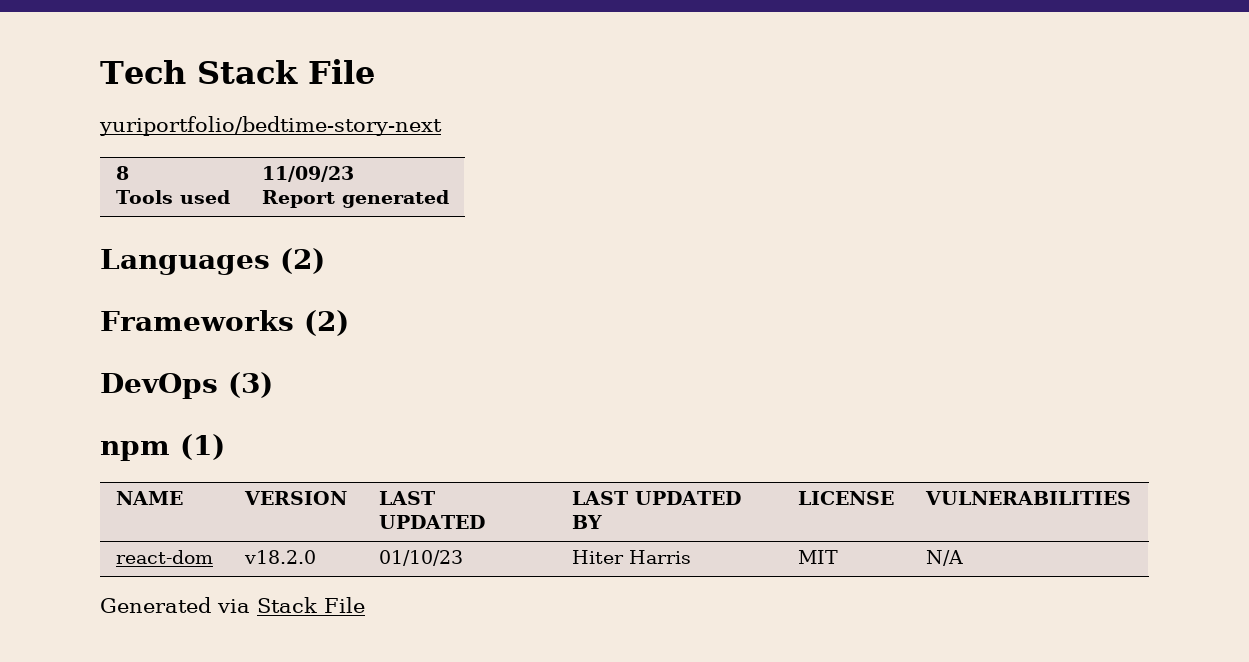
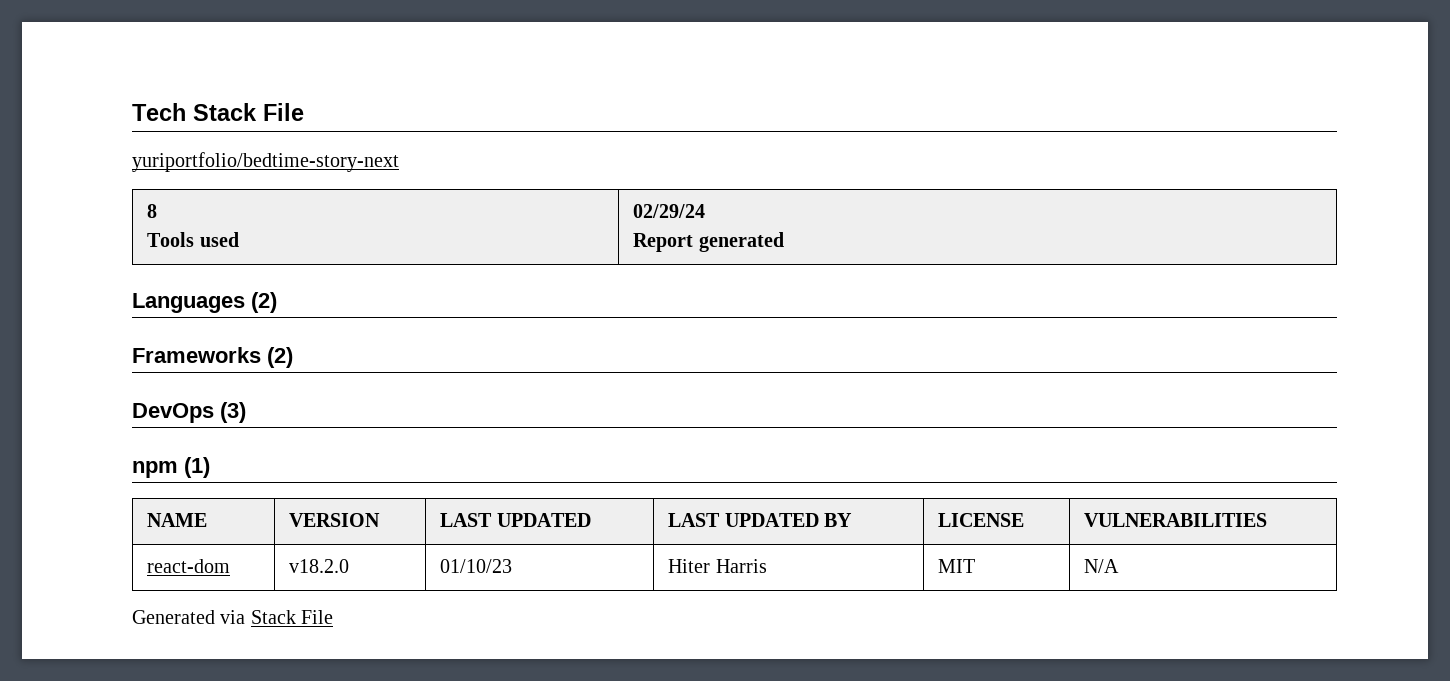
  8
- Tools used | 11/09/23
+ Tools used | 02/29/24

